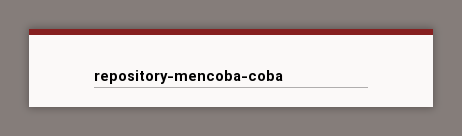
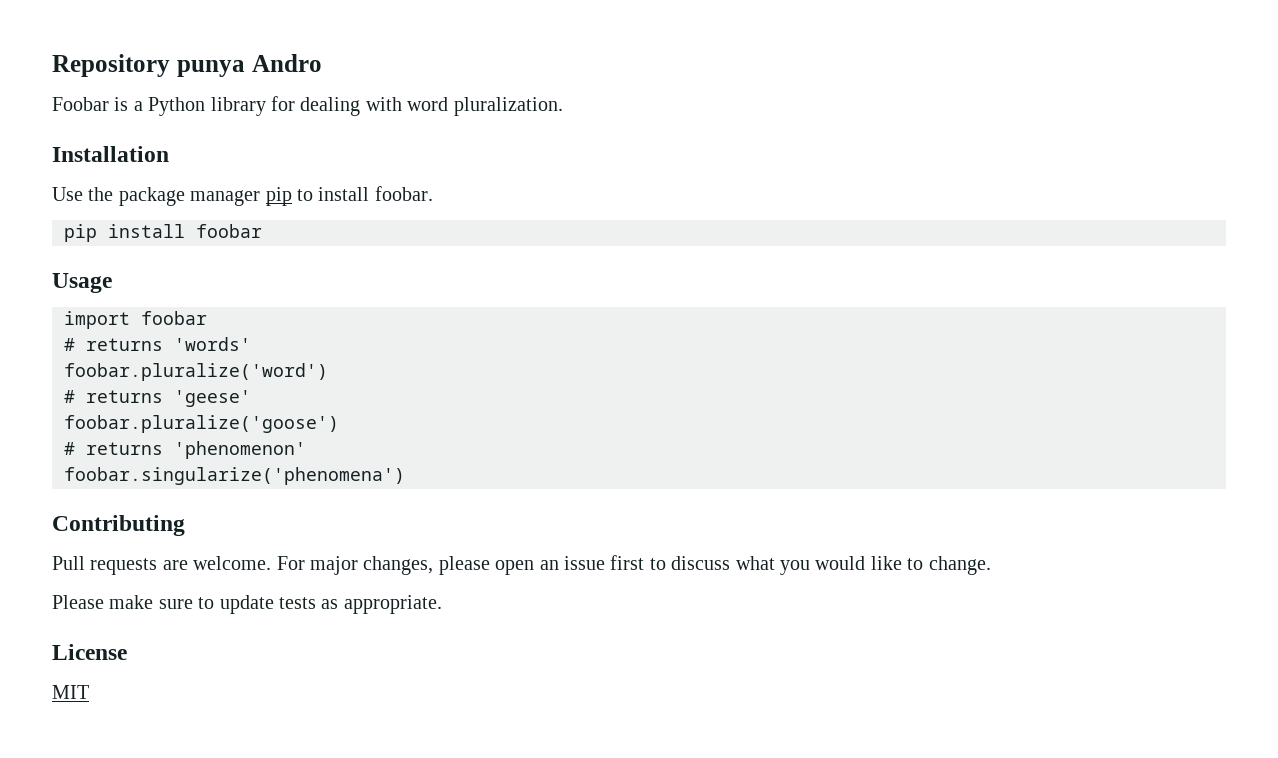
- repository-mencoba-coba
+ Repository punya Andro
+ Foobar is a Python library for dealing with word pluralization.
+ Installation
+ Use the package manager pip to install foobar.
+ pip install foobar
+ Usage
+ import foobar
+ # returns 'words'
+ foobar.pluralize('word')
+ # returns 'geese'
+ foobar.pluralize('goose')
+ # returns 'phenomenon'
+ foobar.singularize('phenomena')
+ Contributing
+ Pull requests are welcome. For major changes, please open an issue first to discuss what you would like to change.
+ Please make sure to update tests as appropriate.
+ License
+ MIT

